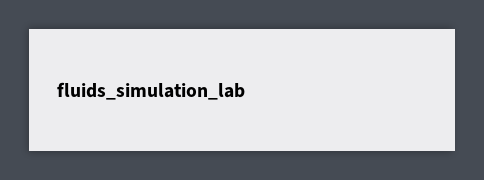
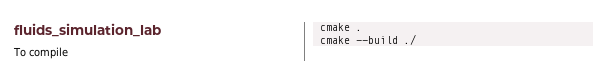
+ To compile
+ cmake .
+ cmake --build ./

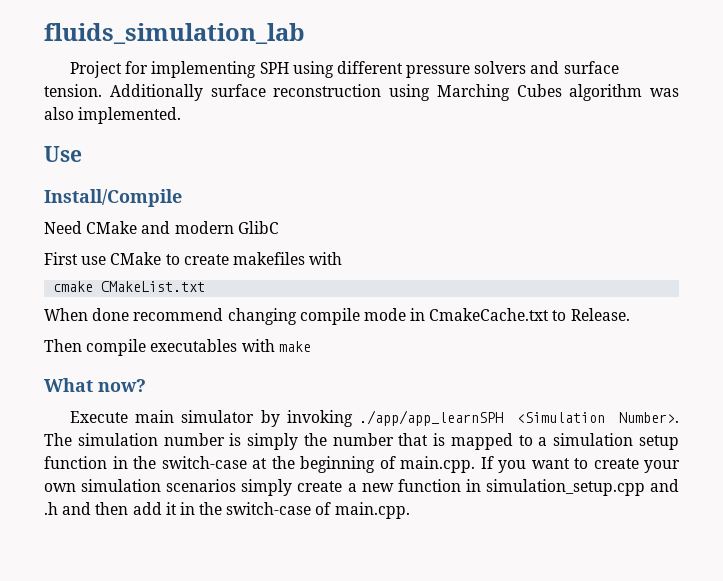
- To compile
- cmake .
- cmake --build ./
+ Project for implementing SPH using different pressure solvers and surface tension. Additionally surface reconstruction using Marching Cubes algorithm was also implemented.
+ Use
+ Install/Compile
+ Need CMake and modern GlibC
+ First use CMake to create makefiles with
+ cmake CMakeList.txt
+ When done recommend changing compile mode in CmakeCache.txt to Release.
+ Then compile executables with make
+ What now?
+ Execute main simulator by invoking ./app/app_learnSPH <Simulation Number>. The simulation number is simply the number that is mapped to a simulation setup function in the switch-case at the beginning of main.cpp. If you want to create your own simulation scenarios simply create a new function in simulation_setup.cpp and .h and then add it in the switch-case of main.cpp.

